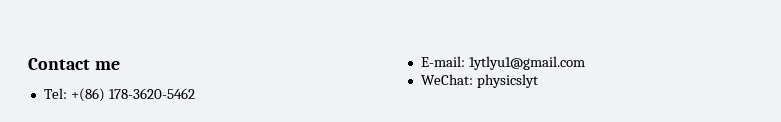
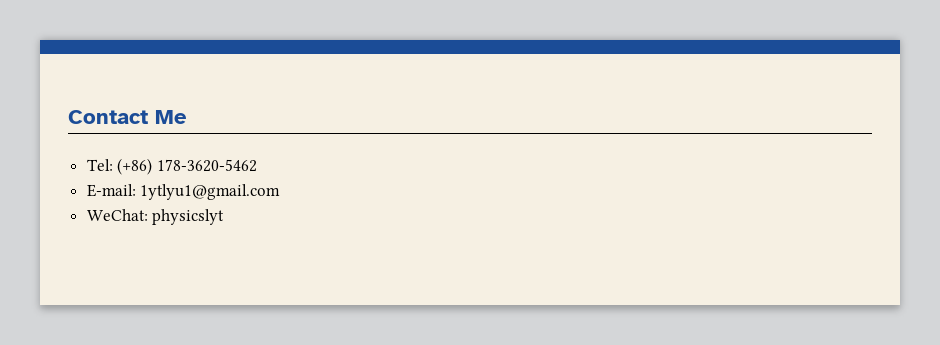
- Contact me
+ Contact Me
- Tel: +(86) 178-3620-5462
+ Tel: (+86) 178-3620-5462

